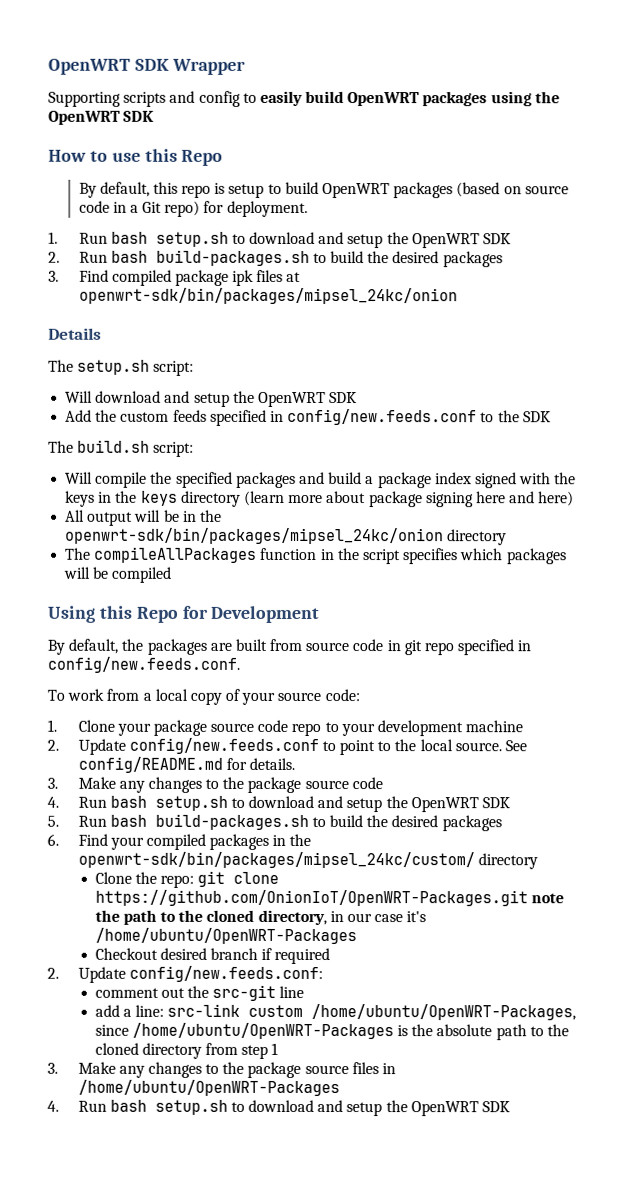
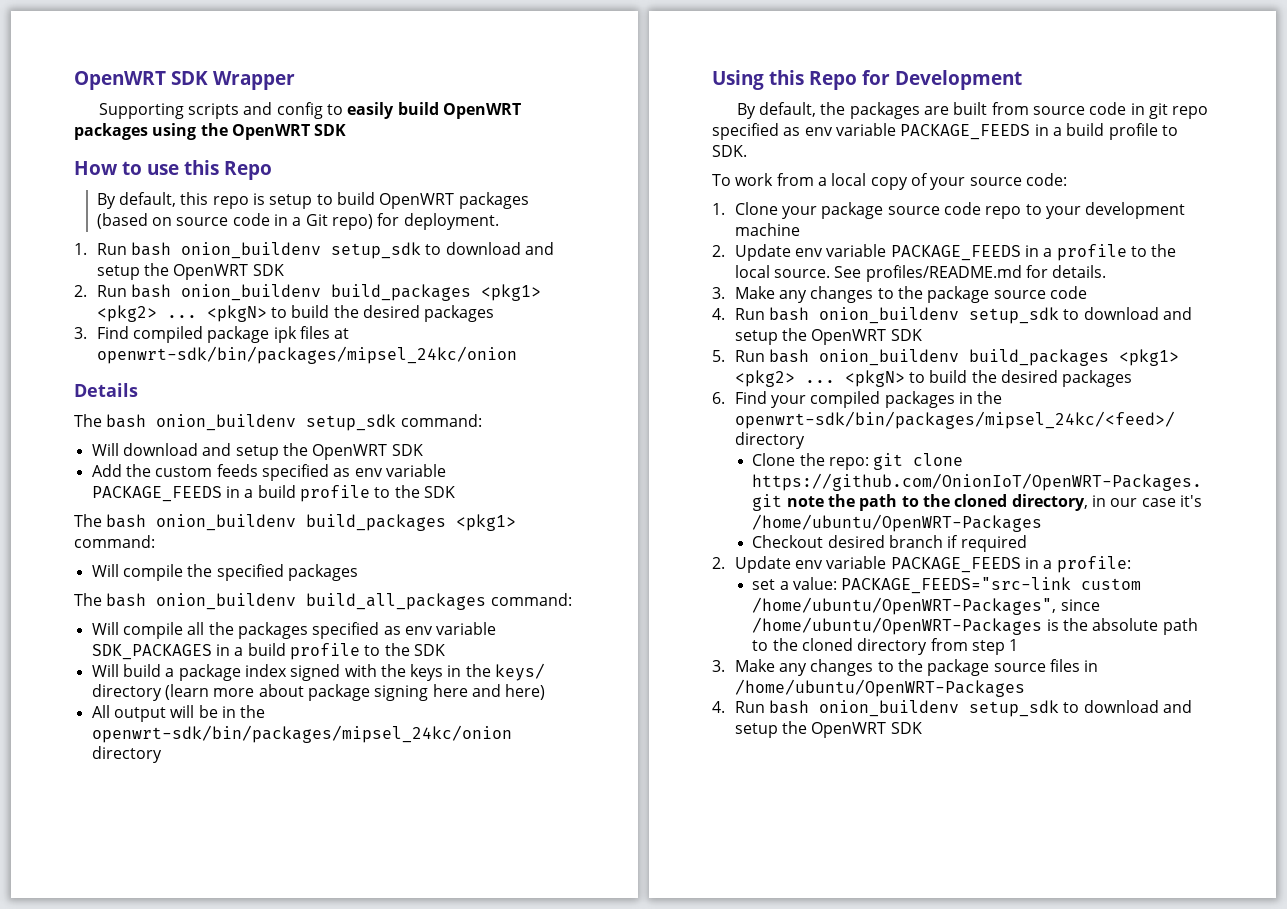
- 1. Run bash setup.sh to download and setup the OpenWRT SDK
+ 1. Run bash onion_buildenv setup_sdk to download and setup the OpenWRT SDK
- 2. Run bash build-packages.sh to build the desired packages
+ 2. Run bash onion_buildenv build_packages <pkg1> <pkg2> ... <pkgN> to build the desired packages
- The setup.sh script:
+ The bash onion_buildenv setup_sdk command:
- Add the custom feeds specified in config/new.feeds.conf to the SDK
+ Add the custom feeds specified as env variable PACKAGE_FEEDS in a build profile to the SDK
- The build.sh script:
+ The bash onion_buildenv build_packages <pkg1> command:
- Will compile the specified packages and build a package index signed with the keys in the keys directory (learn more about package signing here and here)
+ Will compile the specified packages
+ The bash onion_buildenv build_all_packages command:
+ Will compile all the packages specified as env variable SDK_PACKAGES in a build profile to the SDK
+ Will build a package index signed with the keys in the keys/ directory (learn more about package signing here and here)
- The compileAllPackages function in the script specifies which packages will be compiled
- By default, the packages are built from source code in git repo specified in config/new.feeds.conf.
+ By default, the packages are built from source code in git repo specified as env variable PACKAGE_FEEDS in a build profile to SDK.
- 2. Update config/new.feeds.conf to point to the local source.
+ 2. Update env variable PACKAGE_FEEDS in a profile to the local source.
- See config/README.md for details.
+ See profiles/README.md for details.
  3. Make any changes to the package source code
- 4. Run bash setup.sh to download and setup the OpenWRT SDK
+ 4. Run bash onion_buildenv setup_sdk to download and setup the OpenWRT SDK
- 5. Run bash build-packages.sh to build the desired packages
+ 5. Run bash onion_buildenv build_packages <pkg1> <pkg2> ... <pkgN> to build the desired packages
- 6. Find your compiled packages in the openwrt-sdk/bin/packages/mipsel_24kc/custom/ directory
+ 6. Find your compiled packages in the openwrt-sdk/bin/packages/mipsel_24kc/<feed>/ directory
- 2. Update config/new.feeds.conf:
- comment out the src-git line
- add a line: src-link custom /home/ubuntu/OpenWRT-Packages, since /home/ubuntu/OpenWRT-Packages is the absolute path to the cloned directory from step 1
+ 2. Update env variable PACKAGE_FEEDS in a profile:
+ set a value: PACKAGE_FEEDS="src-link custom /home/ubuntu/OpenWRT-Packages", since /home/ubuntu/OpenWRT-Packages is the absolute path to the cloned directory from step 1
  3. Make any changes to the package source files in /home/ubuntu/OpenWRT-Packages
- 4. Run bash setup.sh to download and setup the OpenWRT SDK
+ 4. Run bash onion_buildenv setup_sdk to download and setup the OpenWRT SDK

